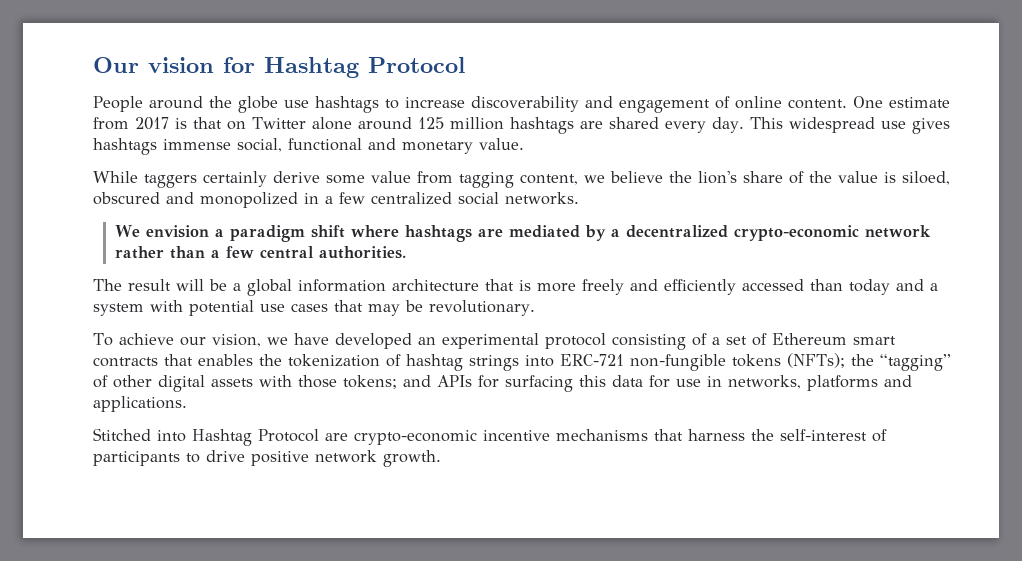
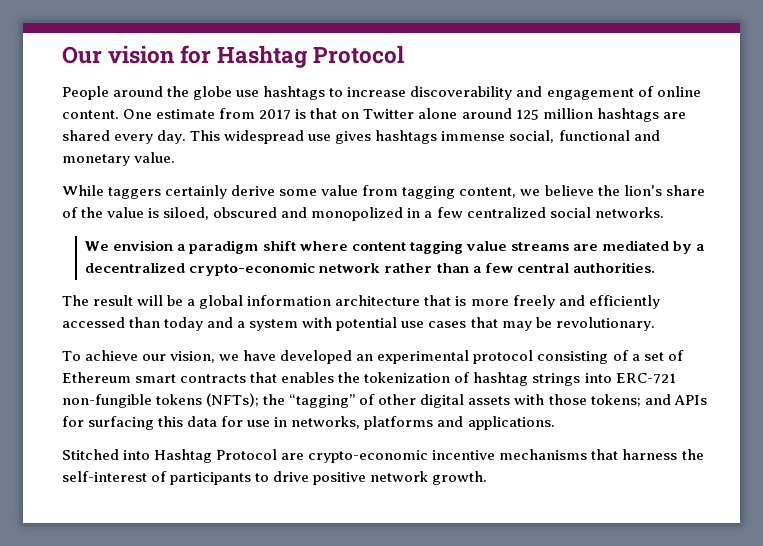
- We envision a paradigm shift where hashtags are mediated by a decentralized crypto-economic network rather than a few central authorities.
+ We envision a paradigm shift where content tagging value streams are mediated by a decentralized crypto-economic network rather than a few central authorities.

